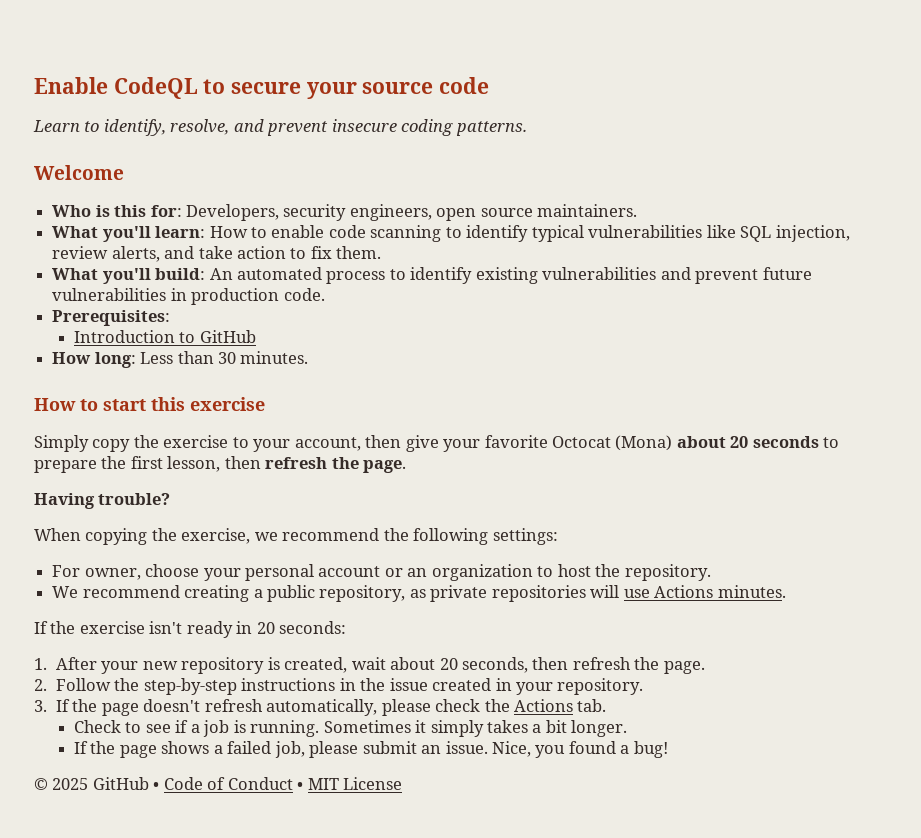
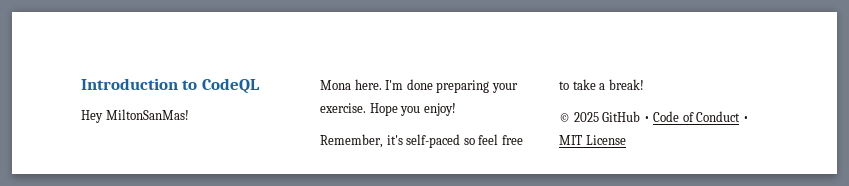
- Enable CodeQL to secure your source code
- Learn to identify, resolve, and prevent insecure coding patterns.
- Welcome
- Who is this for: Developers, security engineers, open source maintainers.
- What you'll learn: How to enable code scanning to identify typical vulnerabilities like SQL injection, review alerts, and take action to fix them.
- What you'll build: An automated process to identify existing vulnerabilities and prevent future vulnerabilities in production code.
- Prerequisites:
- Introduction to GitHub
- How long: Less than 30 minutes.
- How to start this exercise
- Simply copy the exercise to your account, then give your favorite Octocat (Mona) about 20 seconds to prepare the first lesson, then refresh the page.
- Having trouble?
- When copying the exercise, we recommend the following settings:
- For owner, choose your personal account or an organization to host the repository.
- We recommend creating a public repository, as private repositories will use Actions minutes.
- If the exercise isn't ready in 20 seconds:
- 1. After your new repository is created, wait about 20 seconds, then refresh the page.
- 2. Follow the step-by-step instructions in the issue created in your repository.
- 3. If the page doesn't refresh automatically, please check the Actions tab.
- Check to see if a job is running. Sometimes it simply takes a bit longer.
- If the page shows a failed job, please submit an issue. Nice, you found a bug!
+ Introduction to CodeQL
+ Hey MiltonSanMas!
+ Mona here. I'm done preparing your exercise. Hope you enjoy!
+ Remember, it's self-paced so feel free to take a break!

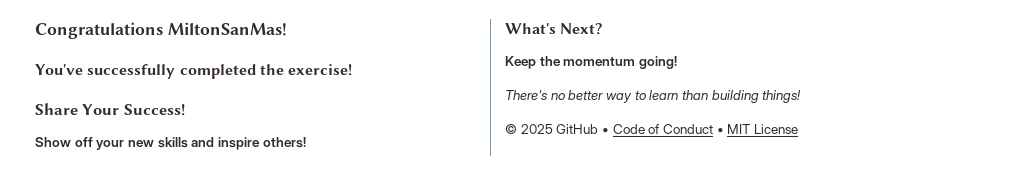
- Introduction to CodeQL
- Hey MiltonSanMas!
- Mona here. I'm done preparing your exercise. Hope you enjoy!
- Remember, it's self-paced so feel free to take a break!
+ Congratulations MiltonSanMas!
+ You've successfully completed the exercise!
+ Share Your Success!
+ Show off your new skills and inspire others!
+ What's Next?
+ Keep the momentum going!
+ There's no better way to learn than building things!

